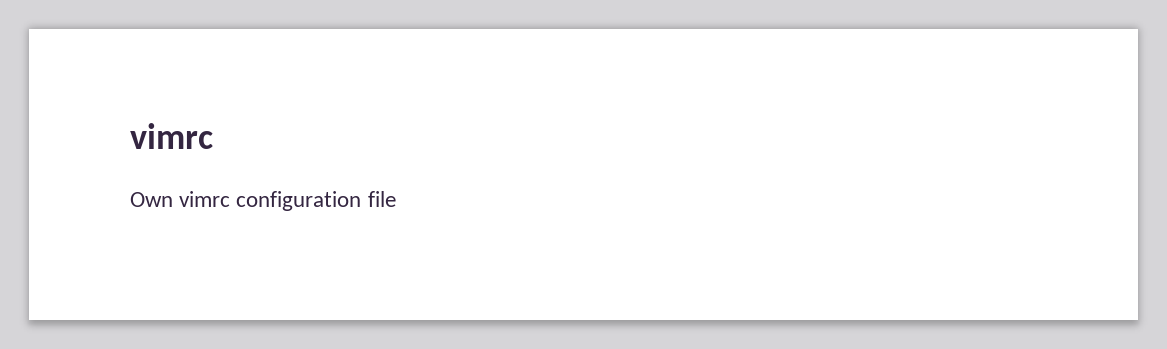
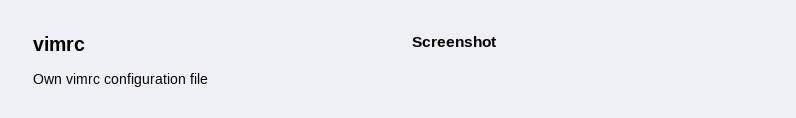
+ Screenshot

